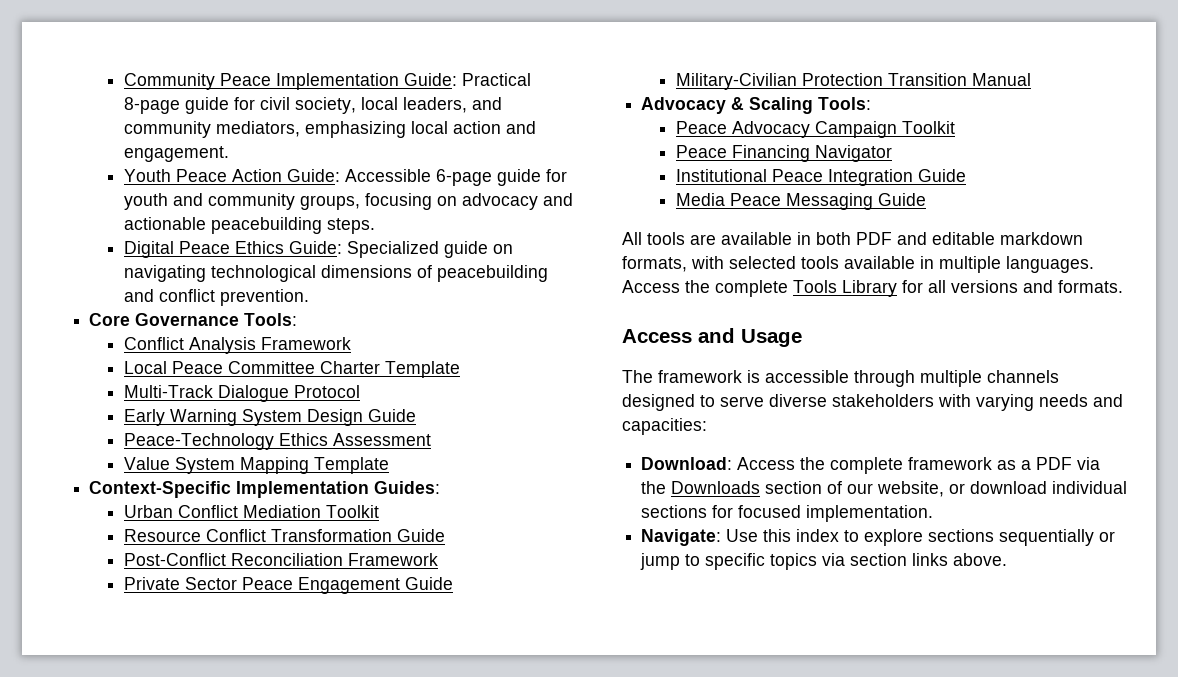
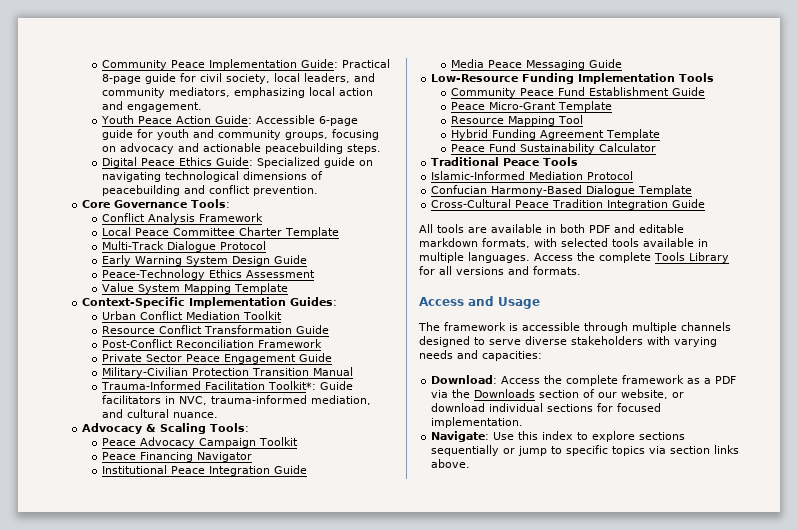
+ Trauma-Informed Facilitation Toolkit*: Guide facilitators in NVC, trauma-informed mediation, and cultural nuance.
+ Low-Resource Funding Implementation Tools
+ Community Peace Fund Establishment Guide
+ Peace Micro-Grant Template
+ Resource Mapping Tool
+ Hybrid Funding Agreement Template
+ Peace Fund Sustainability Calculator
+ Traditional Peace Tools
+ Islamic-Informed Mediation Protocol
+ Confucian Harmony-Based Dialogue Template
+ Cross-Cultural Peace Tradition Integration Guide

